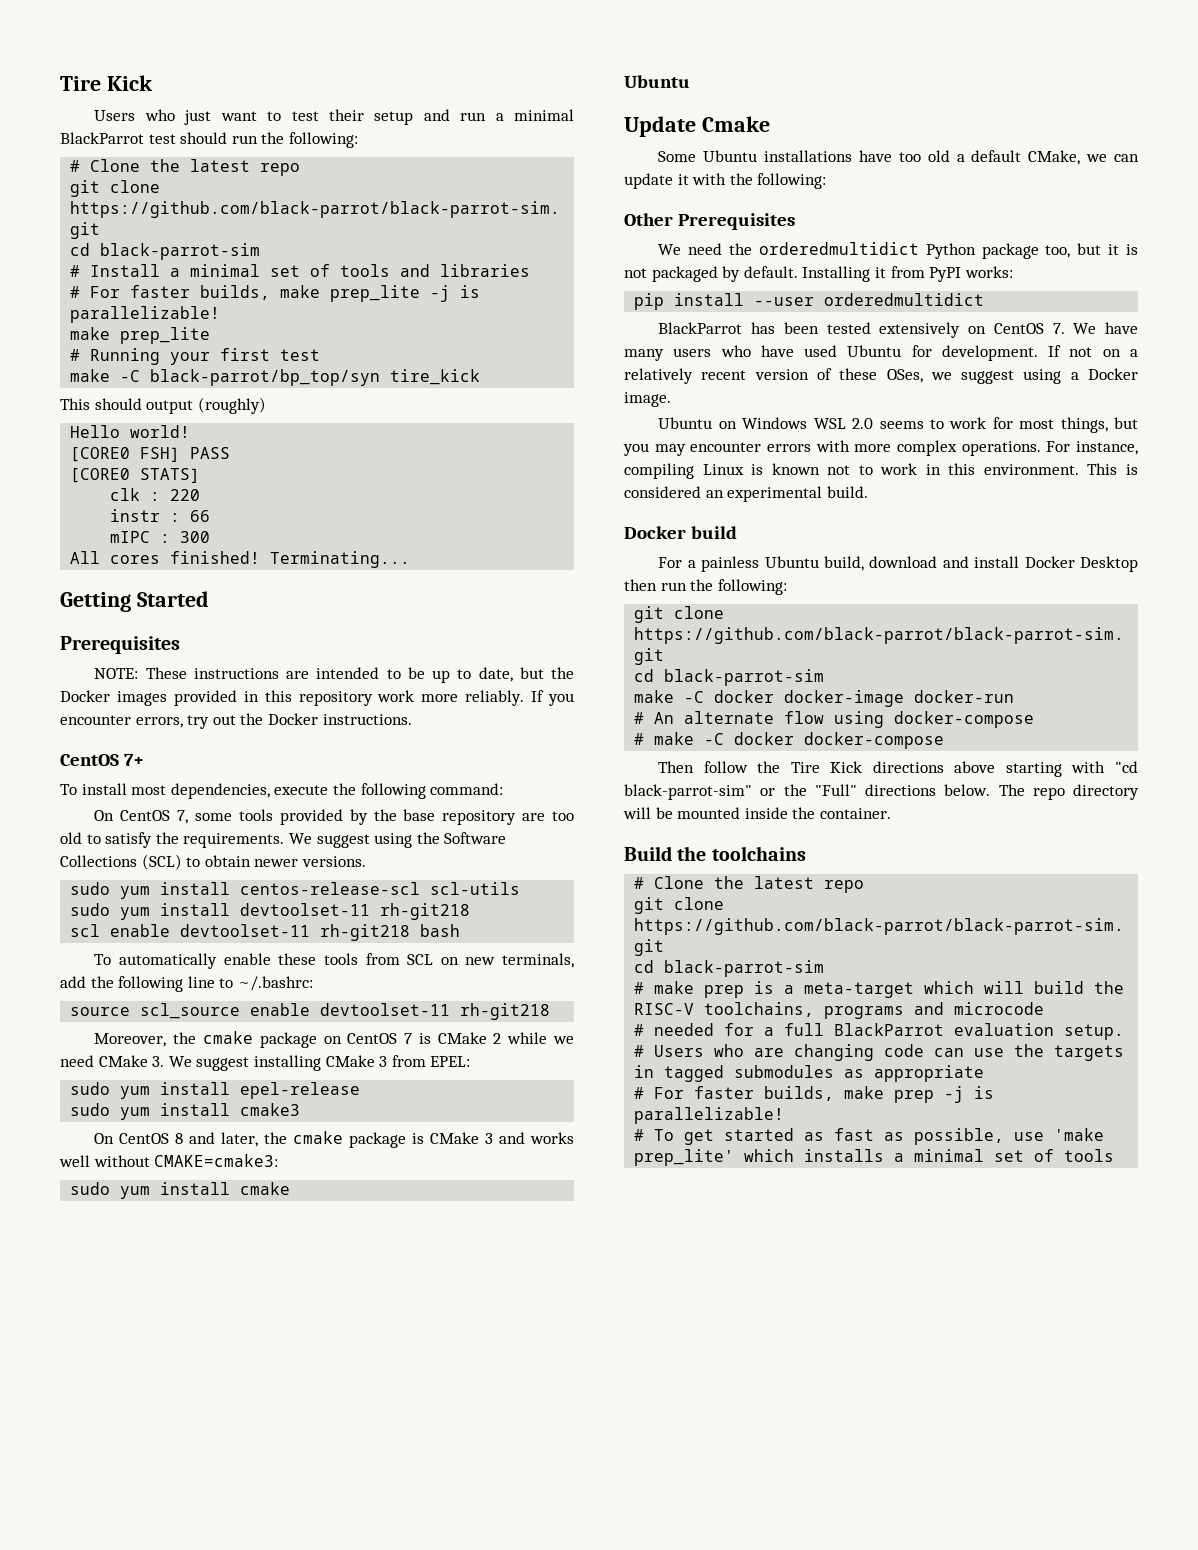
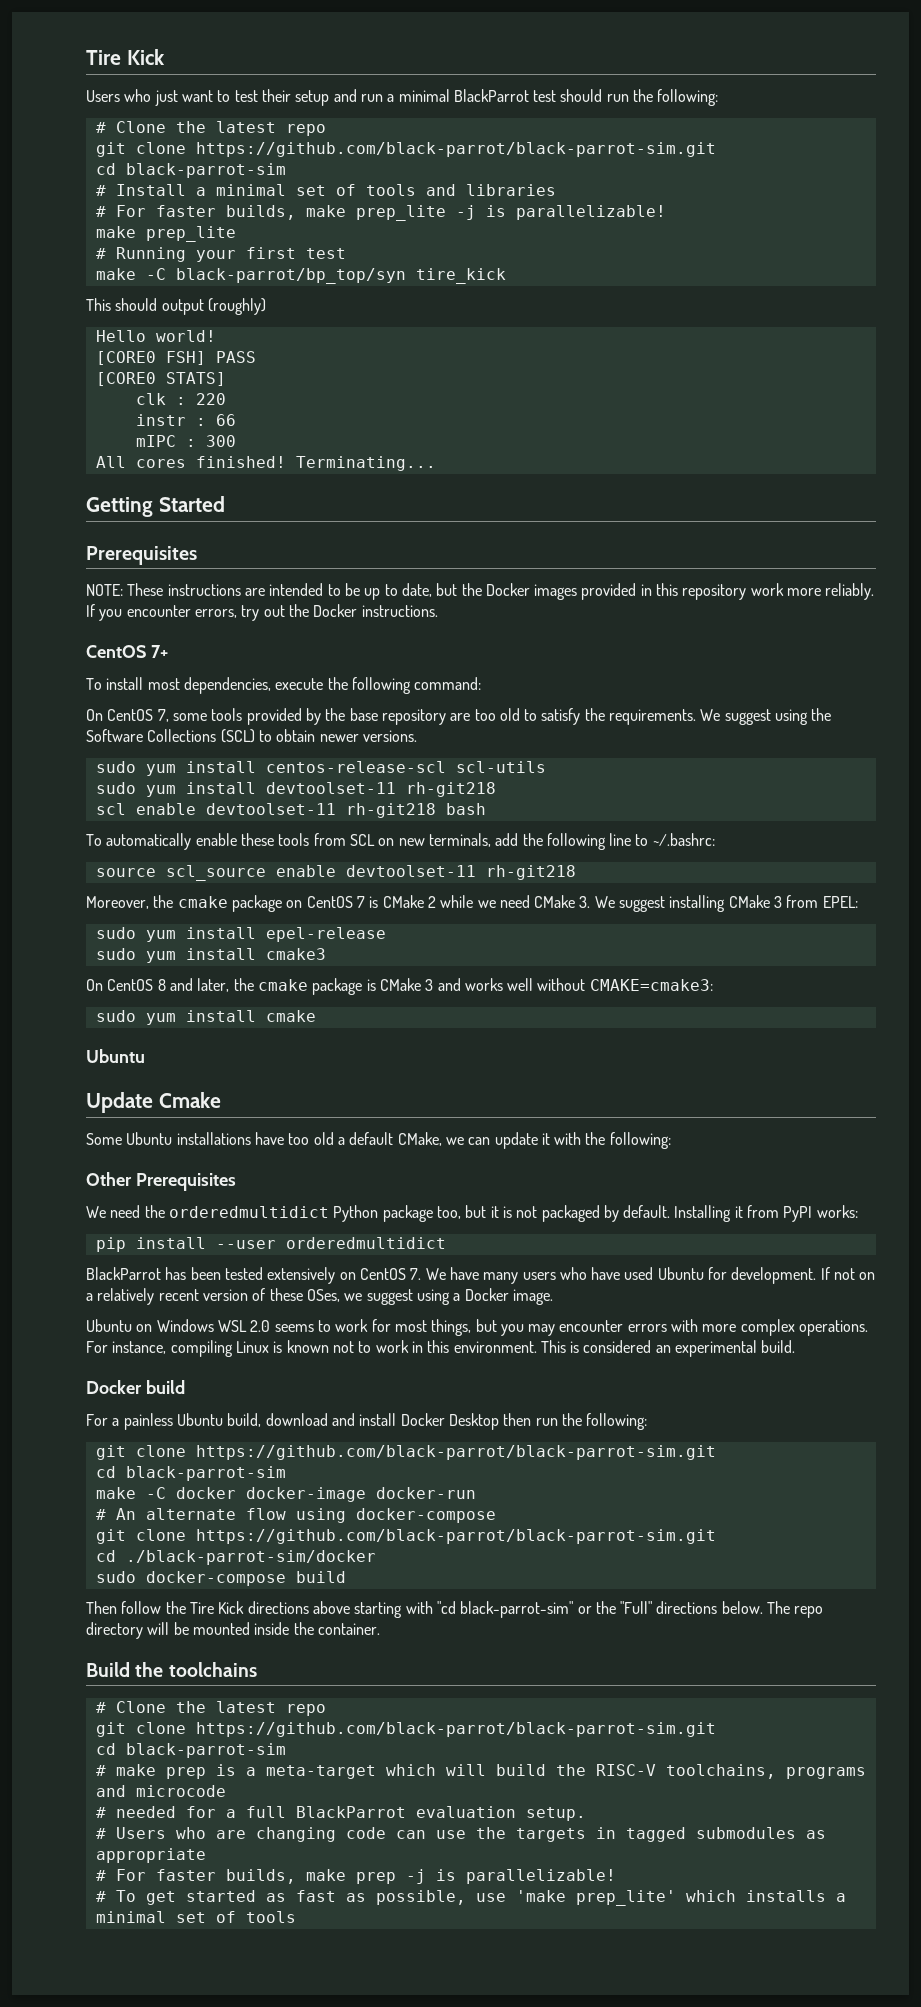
  # An alternate flow using docker-compose
- # make -C docker docker-compose
+ git clone https://github.com/black-parrot/black-parrot-sim.git
+ cd ./black-parrot-sim/docker
+ sudo docker-compose build

